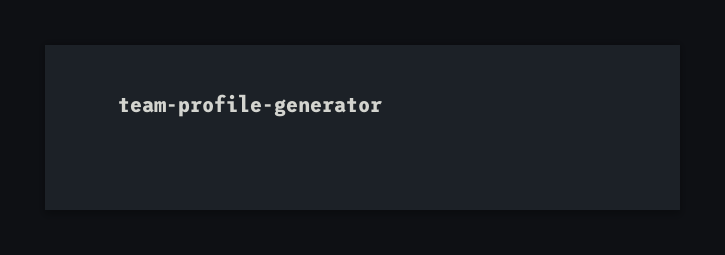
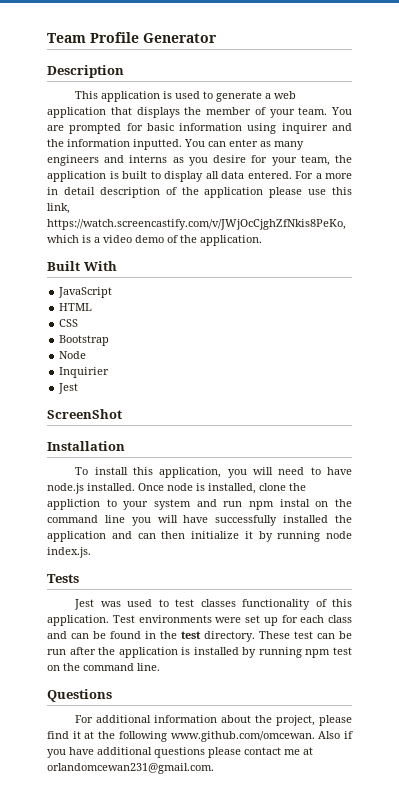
- team-profile-generator
+ Team Profile Generator
+ Description
+ This application is used to generate a web application that displays the member of your team. You are prompted for basic information using inquirer and the information inputted. You can enter as many engineers and interns as you desire for your team, the application is built to display all data entered. For a more in detail description of the application please use this link, https://watch.screencastify.com/v/JWjOcCjghZfNkis8PeKo, which is a video demo of the application.
+ Built With
+ JavaScript
+ HTML
+ CSS
+ Bootstrap
+ Node
+ Inquirier
+ Jest
+ ScreenShot
+ Installation
+ To install this application, you will need to have node.js installed. Once node is installed, clone the appliction to your system and run npm instal on the command line you will have successfully installed the application and can then initialize it by running node index.js.
+ Tests
+ Jest was used to test classes functionality of this application. Test environments were set up for each class and can be found in the test directory. These test can be run after the application is installed by running npm test on the command line.
+ Questions
+ For additional information about the project, please find it at the following www.github.com/omcewan. Also if you have additional questions please contact me at orlandomcewan231@gmail.com.

